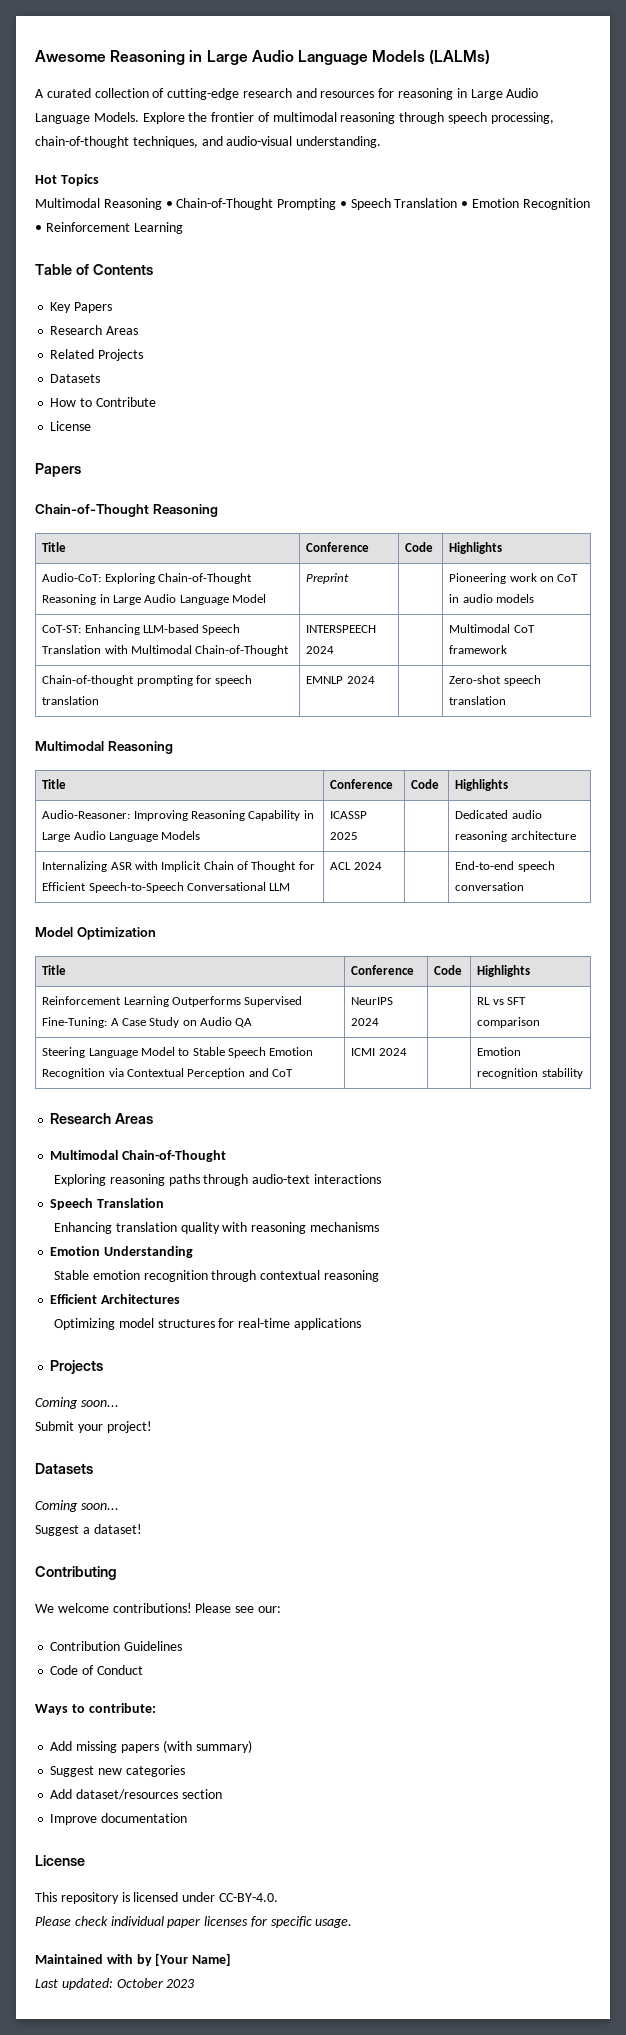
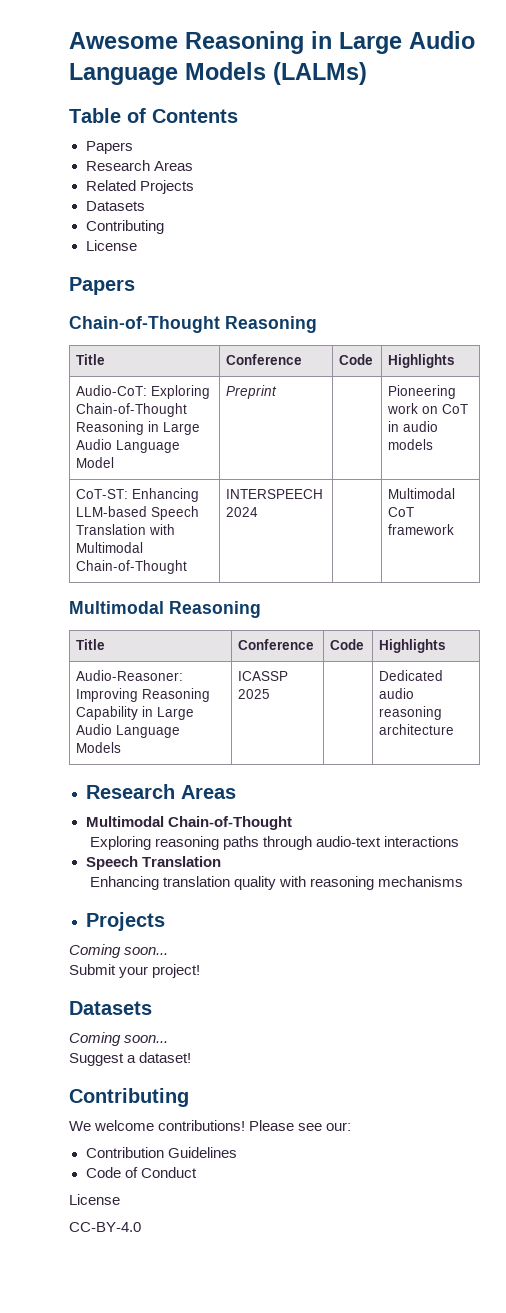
- A curated collection of cutting-edge research and resources for reasoning in Large Audio Language Models. Explore the frontier of multimodal reasoning through speech processing, chain-of-thought techniques, and audio-visual understanding.
- Hot Topics
- Multimodal Reasoning • Chain-of-Thought Prompting • Speech Translation • Emotion Recognition • Reinforcement Learning
  Table of Contents
- Key Papers
+ Papers
  Related Projects
  Datasets
- How to Contribute
+ Contributing
- Chain-of-thought prompting for speech translation | EMNLP 2024 | | Zero-shot speech translation
- Internalizing ASR with Implicit Chain of Thought for Efficient Speech-to-Speech Conversational LLM | ACL 2024 | | End-to-end speech conversation
- Model Optimization
- Title | Conference | Code | Highlights
- Reinforcement Learning Outperforms Supervised Fine-Tuning: A Case Study on Audio QA | NeurIPS 2024 | | RL vs SFT comparison
- Steering Language Model to Stable Speech Emotion Recognition via Contextual Perception and CoT | ICMI 2024 | | Emotion recognition stability
- Emotion Understanding
- Stable emotion recognition through contextual reasoning
- Efficient Architectures
- Optimizing model structures for real-time applications
  Code of Conduct
- Ways to contribute:
- Add missing papers (with summary)
- Suggest new categories
- Add dataset/resources section
- Improve documentation
  License
- This repository is licensed under CC-BY-4.0.
- Please check individual paper licenses for specific usage.
- Maintained with by [Your Name]
- Last updated: October 2023
+ CC-BY-4.0

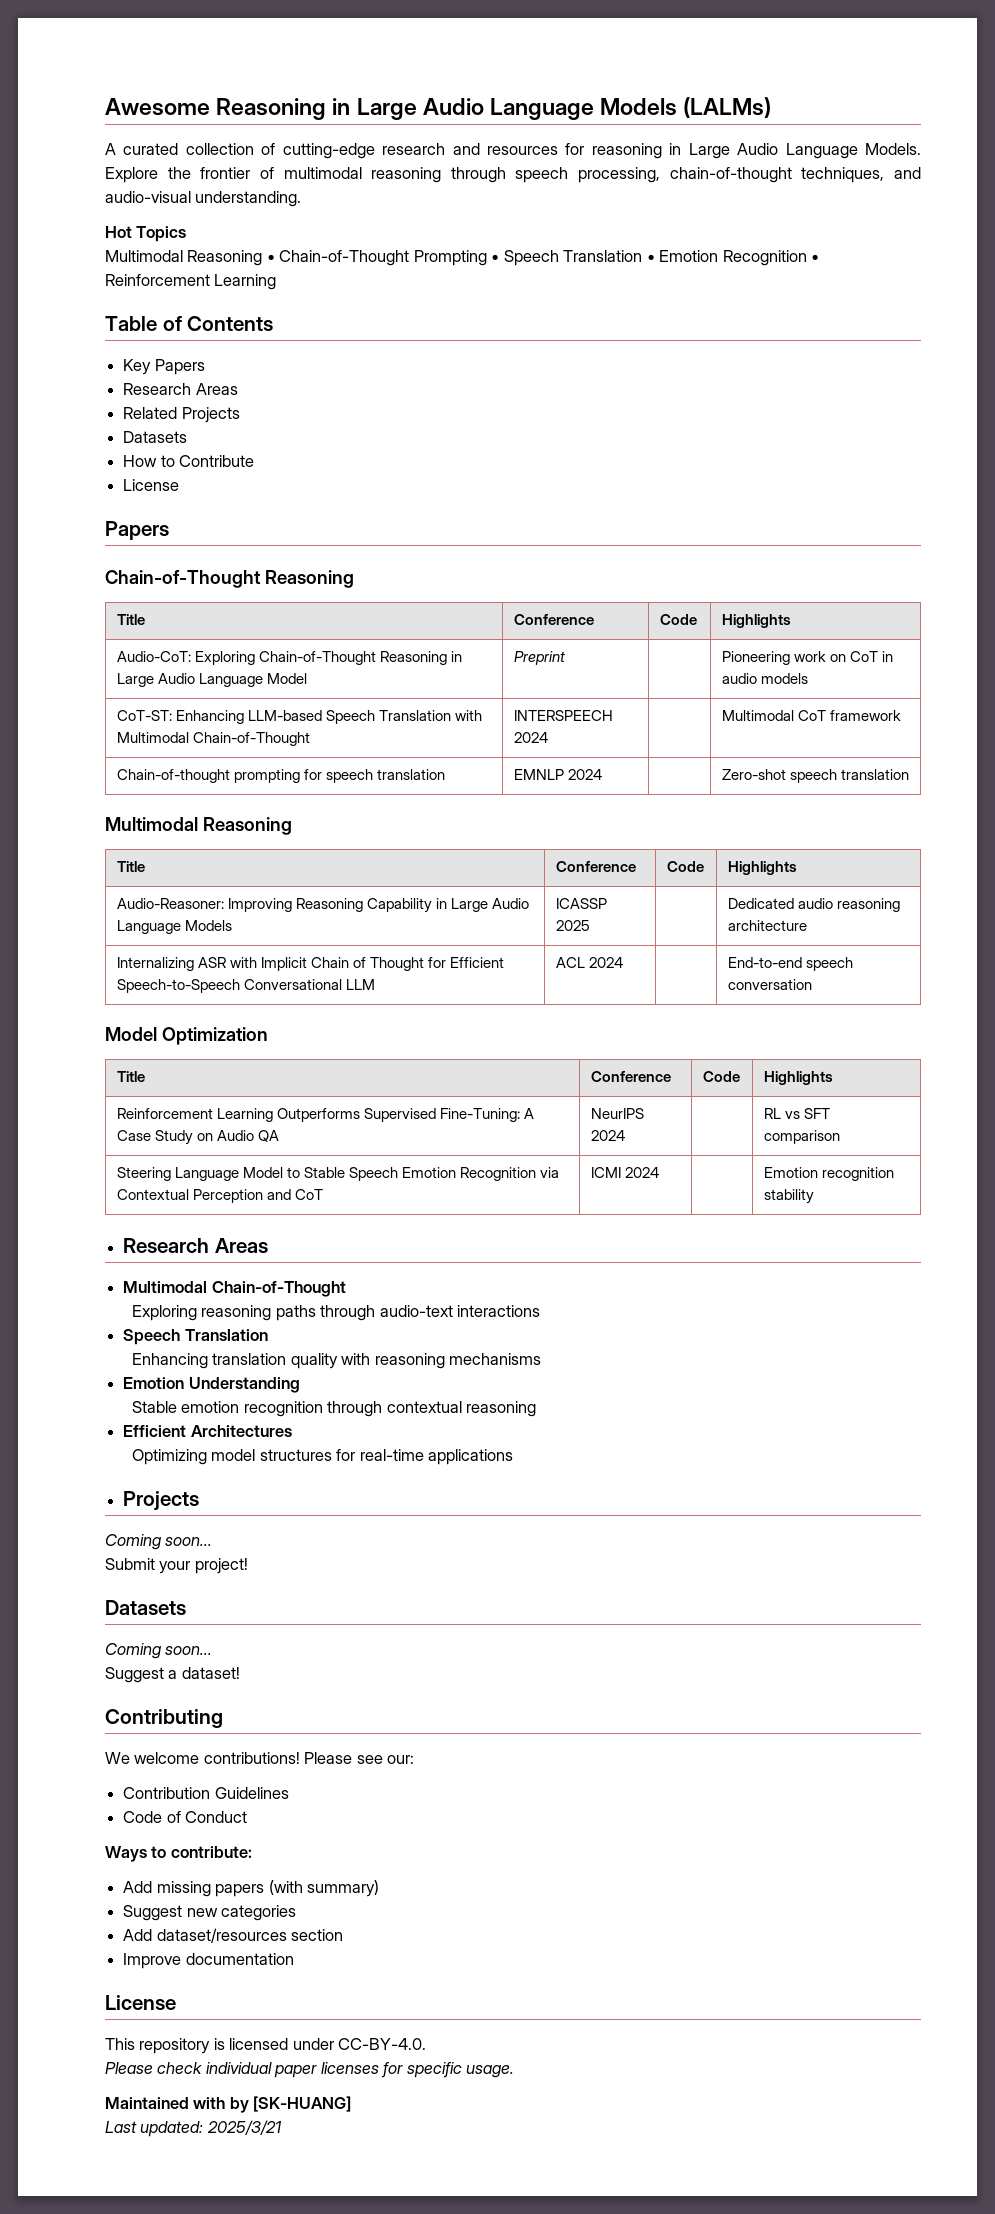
+ A curated collection of cutting-edge research and resources for reasoning in Large Audio Language Models. Explore the frontier of multimodal reasoning through speech processing, chain-of-thought techniques, and audio-visual understanding.
+ Hot Topics
+ Multimodal Reasoning • Chain-of-Thought Prompting • Speech Translation • Emotion Recognition • Reinforcement Learning
  Table of Contents
- Papers
+ Key Papers
  Related Projects
  Datasets
- Contributing
+ How to Contribute
+ Chain-of-thought prompting for speech translation | EMNLP 2024 | | Zero-shot speech translation
+ Internalizing ASR with Implicit Chain of Thought for Efficient Speech-to-Speech Conversational LLM | ACL 2024 | | End-to-end speech conversation
+ Model Optimization
+ Title | Conference | Code | Highlights
+ Reinforcement Learning Outperforms Supervised Fine-Tuning: A Case Study on Audio QA | NeurIPS 2024 | | RL vs SFT comparison
+ Steering Language Model to Stable Speech Emotion Recognition via Contextual Perception and CoT | ICMI 2024 | | Emotion recognition stability
+ Emotion Understanding
+ Stable emotion recognition through contextual reasoning
+ Efficient Architectures
+ Optimizing model structures for real-time applications
  Code of Conduct
+ Ways to contribute:
+ Add missing papers (with summary)
+ Suggest new categories
+ Add dataset/resources section
+ Improve documentation
  License
- CC-BY-4.0
+ This repository is licensed under CC-BY-4.0.
+ Please check individual paper licenses for specific usage.
+ Maintained with by [SK-HUANG]
+ Last updated: 2025/3/21

